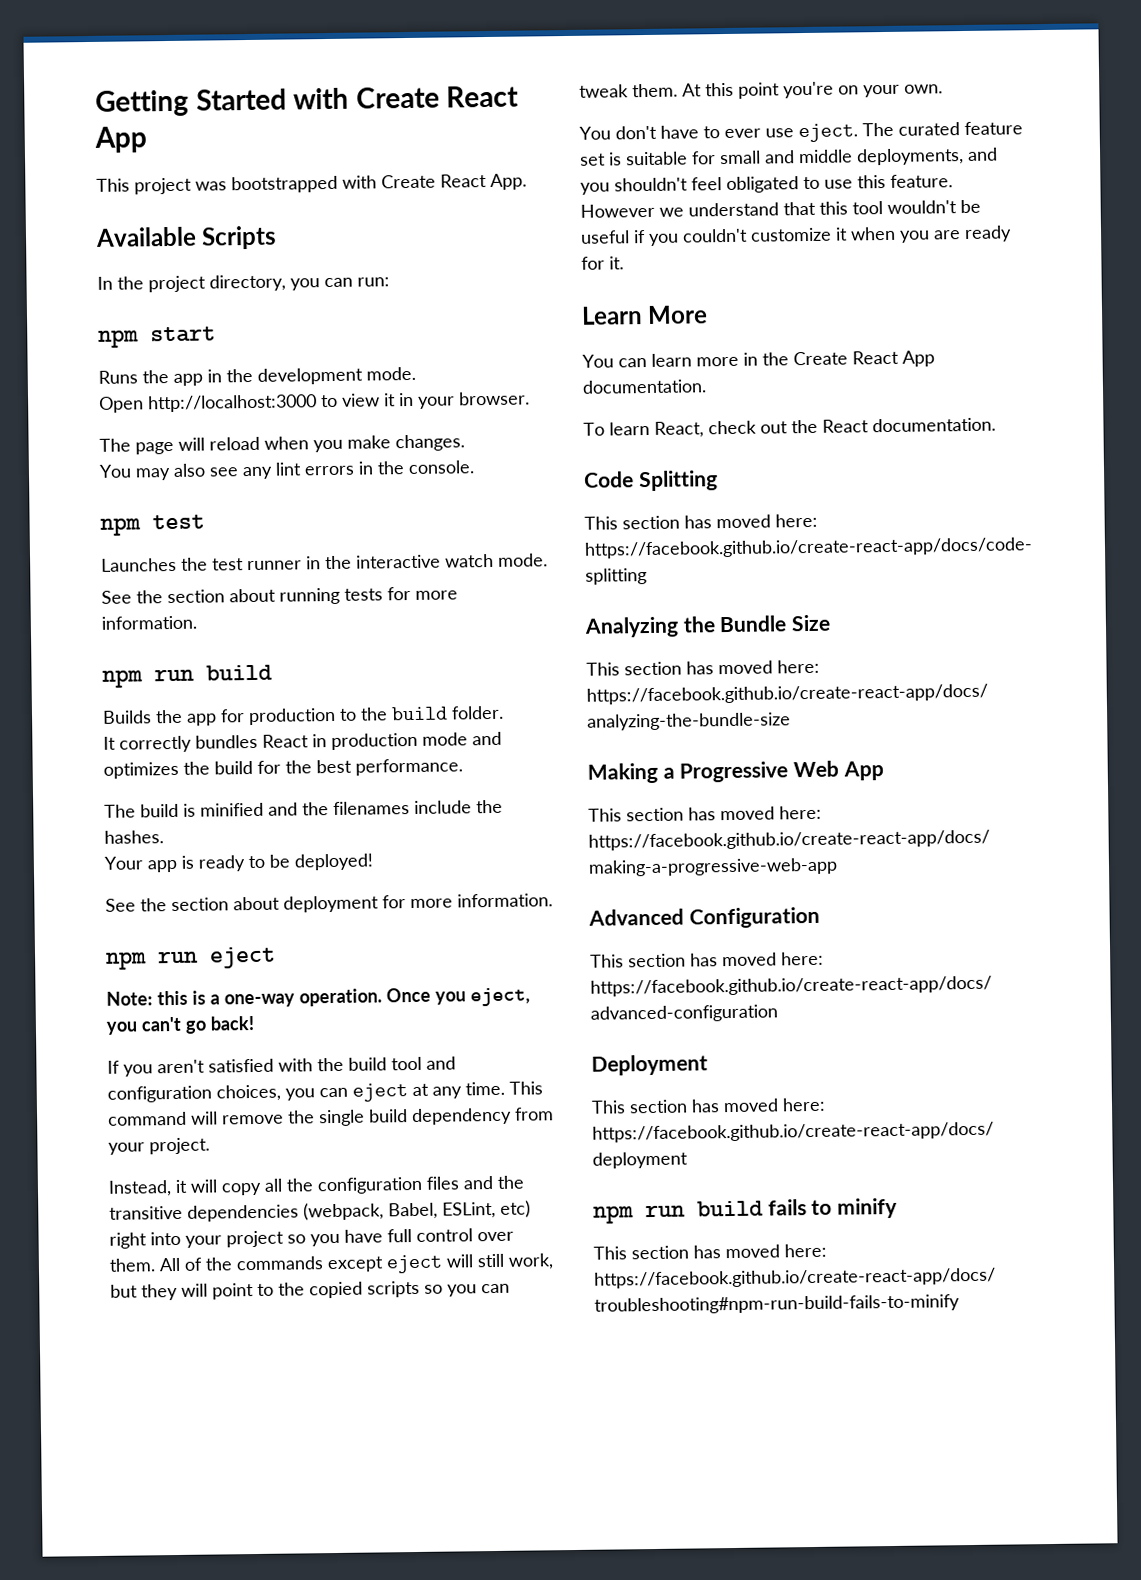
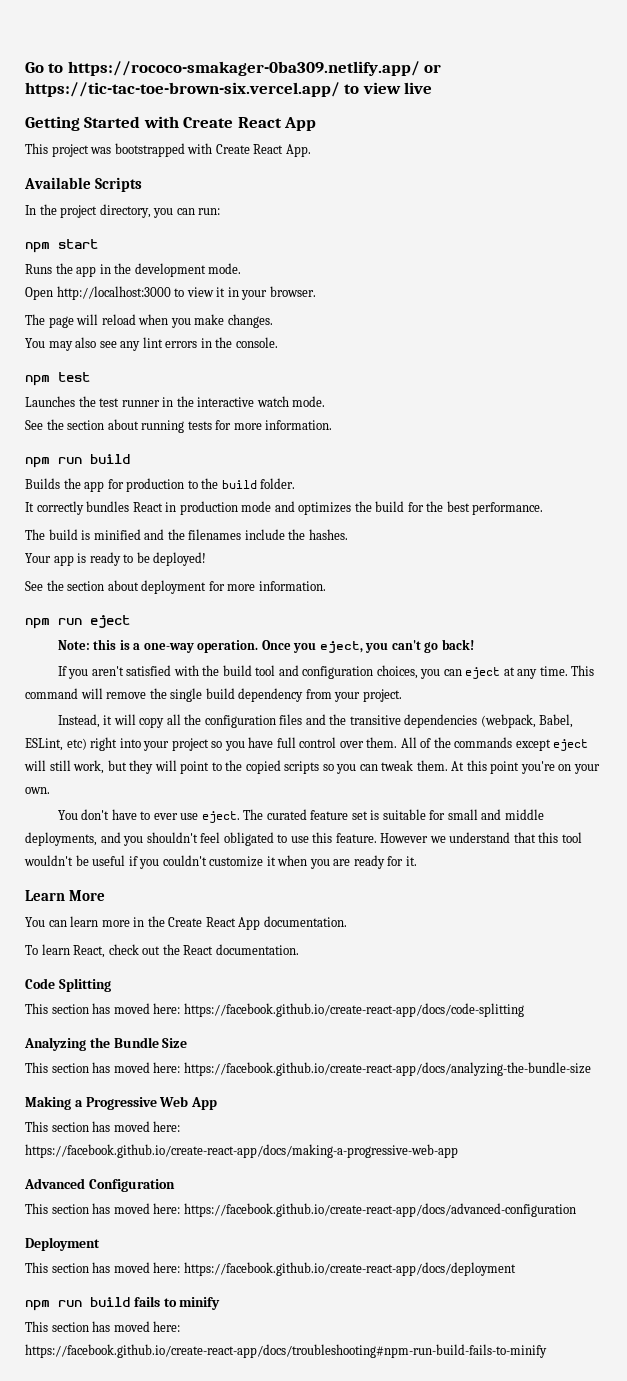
+ Go to https://rococo-smakager-0ba309.netlify.app/ or https://tic-tac-toe-brown-six.vercel.app/ to view live

